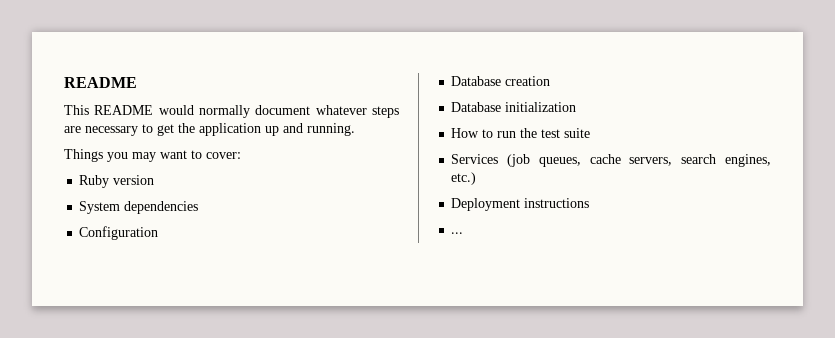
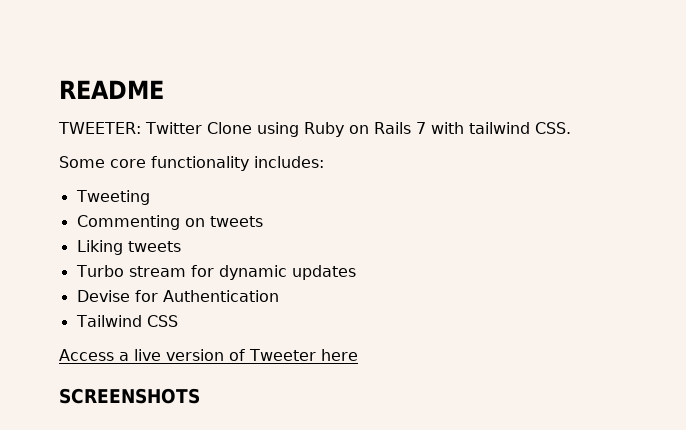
- This README would normally document whatever steps are necessary to get the application up and running.
- Things you may want to cover:
- Ruby version
- System dependencies
- Configuration
- Database creation
- Database initialization
- How to run the test suite
- Services (job queues, cache servers, search engines, etc.)
- Deployment instructions
- ...
+ TWEETER: Twitter Clone using Ruby on Rails 7 with tailwind CSS.
+ Some core functionality includes:
+ Tweeting
+ Commenting on tweets
+ Liking tweets
+ Turbo stream for dynamic updates
+ Devise for Authentication
+ Tailwind CSS
+ Access a live version of Tweeter here
+ SCREENSHOTS

